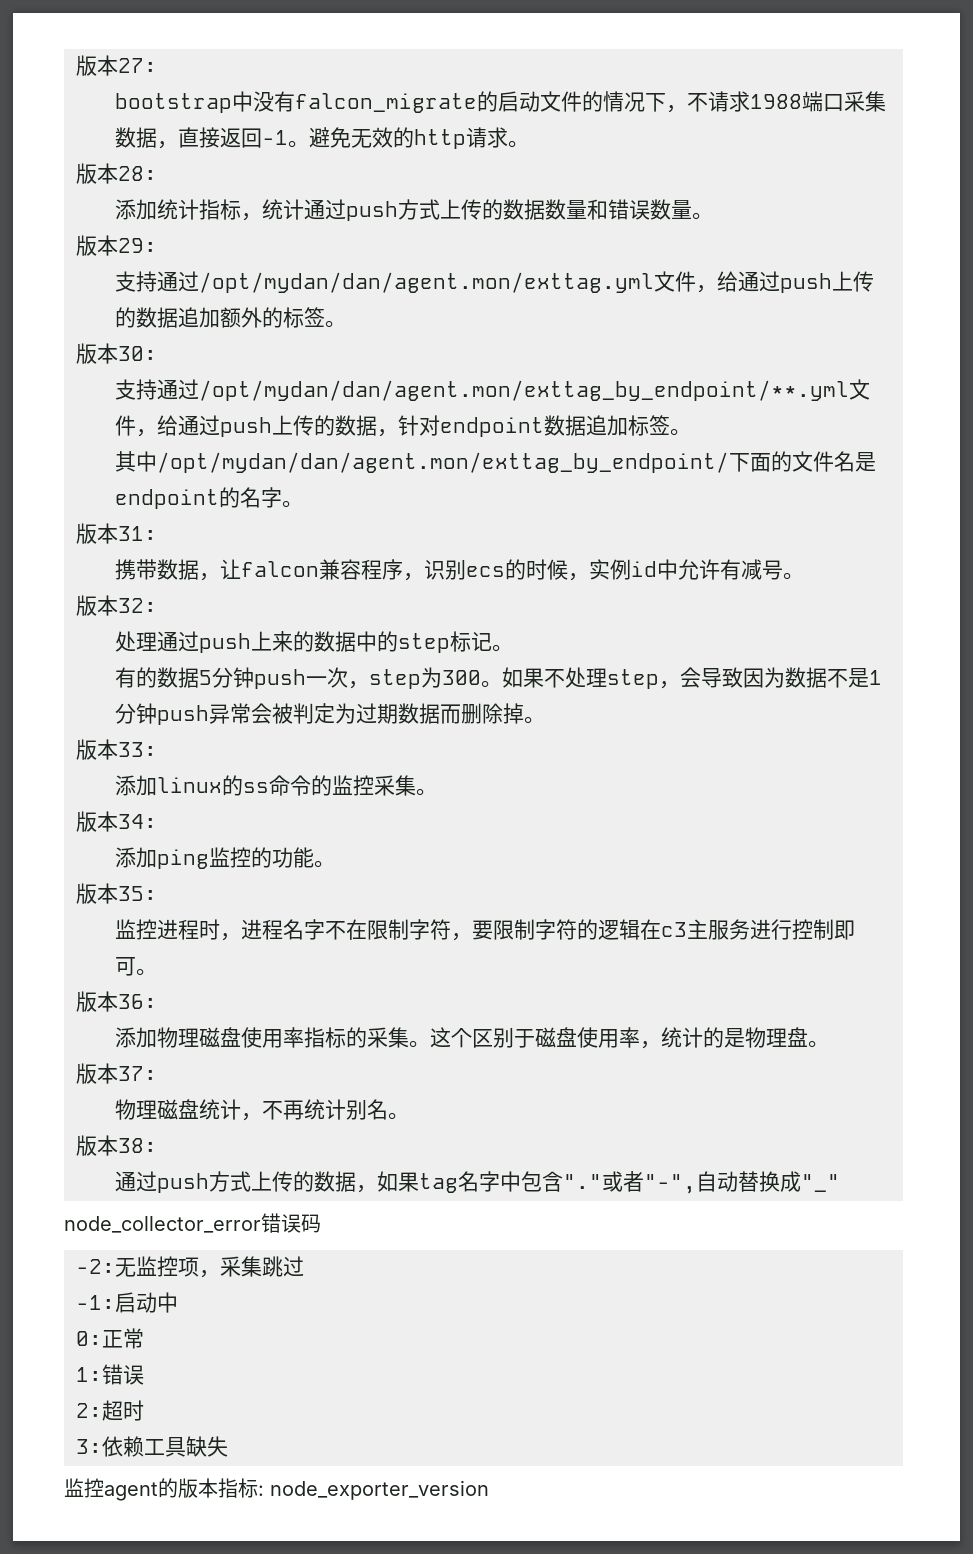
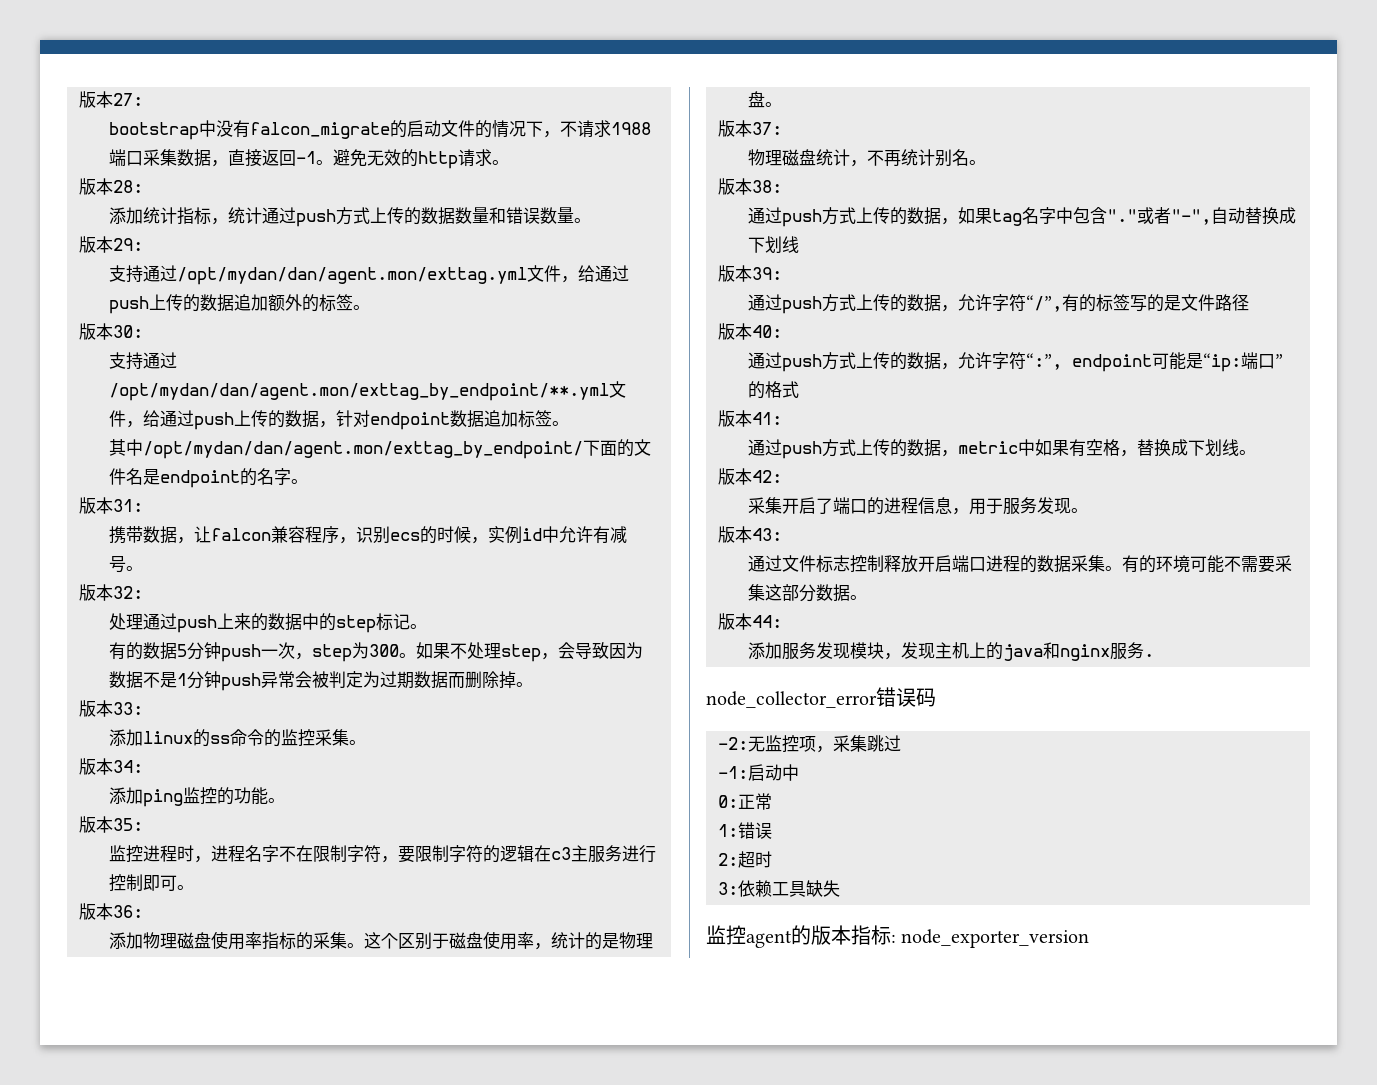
- 或者"-",自动替换成"_"
+ 或者"-",自动替换成下划线
+ 版本39:
+ 通过push方式上传的数据，允许字符“/”,有的标签写的是文件路径
+ 版本40:
+ 通过push方式上传的数据，允许字符“:”, endpoint可能是“ip:端口”的格式
+ 版本41:
+ 通过push方式上传的数据，metric中如果有空格，替换成下划线。
+ 版本42:
+ 采集开启了端口的进程信息，用于服务发现。
+ 版本43:
+ 通过文件标志控制释放开启端口进程的数据采集。有的环境可能不需要采集这部分数据。
+ 版本44:
+ 添加服务发现模块，发现主机上的java和nginx服务.

